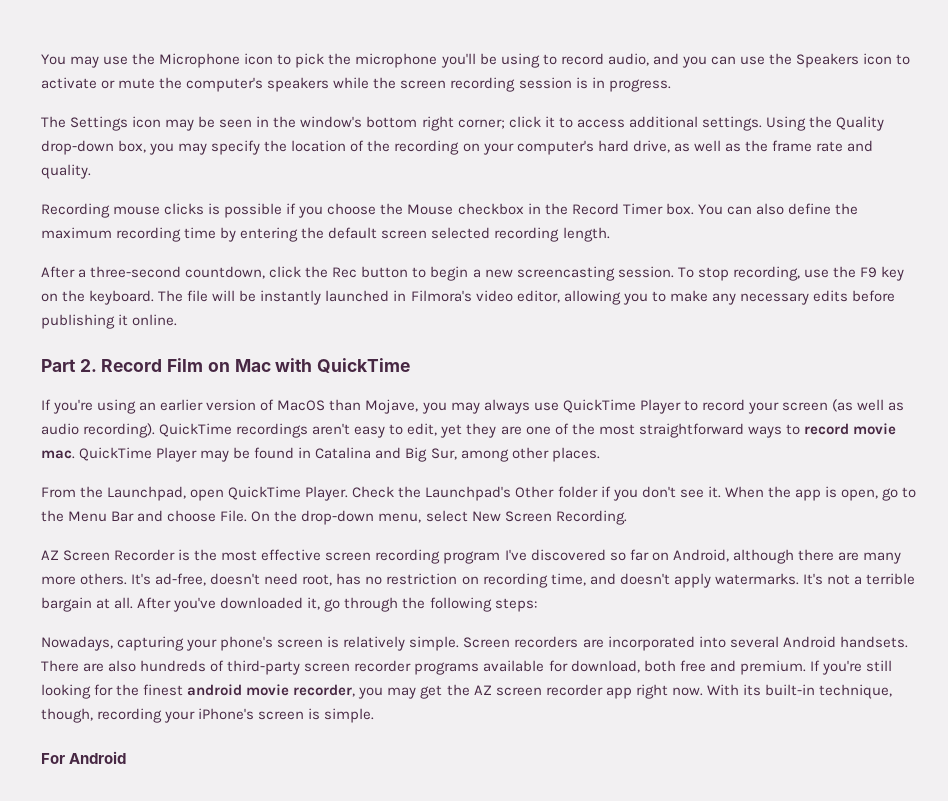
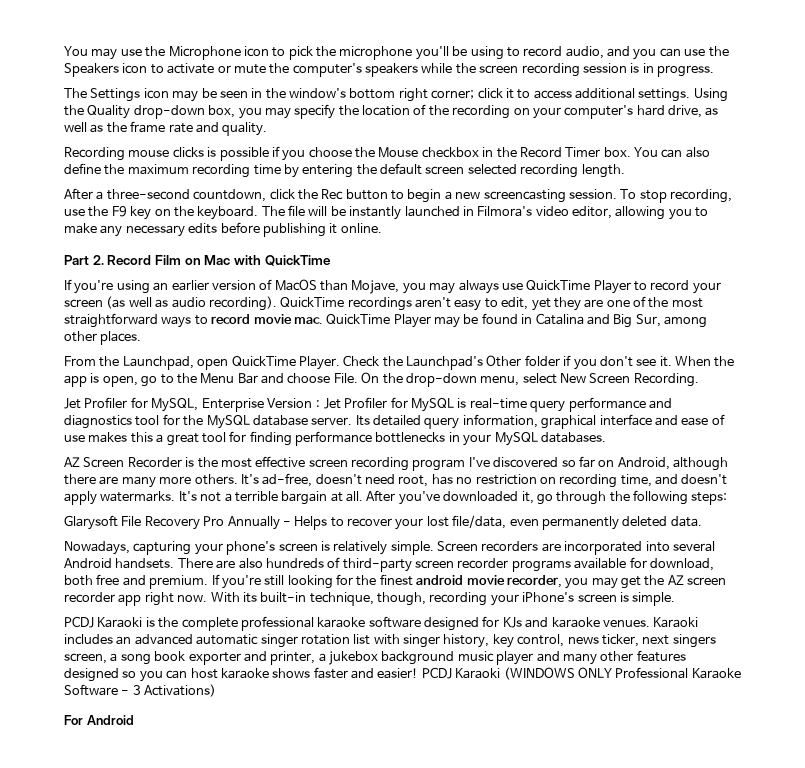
+ Jet Profiler for MySQL, Enterprise Version：Jet Profiler for MySQL is real-time query performance and diagnostics tool for the MySQL database server. Its detailed query information, graphical interface and ease of use makes this a great tool for finding performance bottlenecks in your MySQL databases.
+ Glarysoft File Recovery Pro Annually - Helps to recover your lost file/data, even permanently deleted data.
+ PCDJ Karaoki is the complete professional karaoke software designed for KJs and karaoke venues. Karaoki includes an advanced automatic singer rotation list with singer history, key control, news ticker, next singers screen, a song book exporter and printer, a jukebox background music player and many other features designed so you can host karaoke shows faster and easier! PCDJ Karaoki (WINDOWS ONLY Professional Karaoke Software - 3 Activations)

